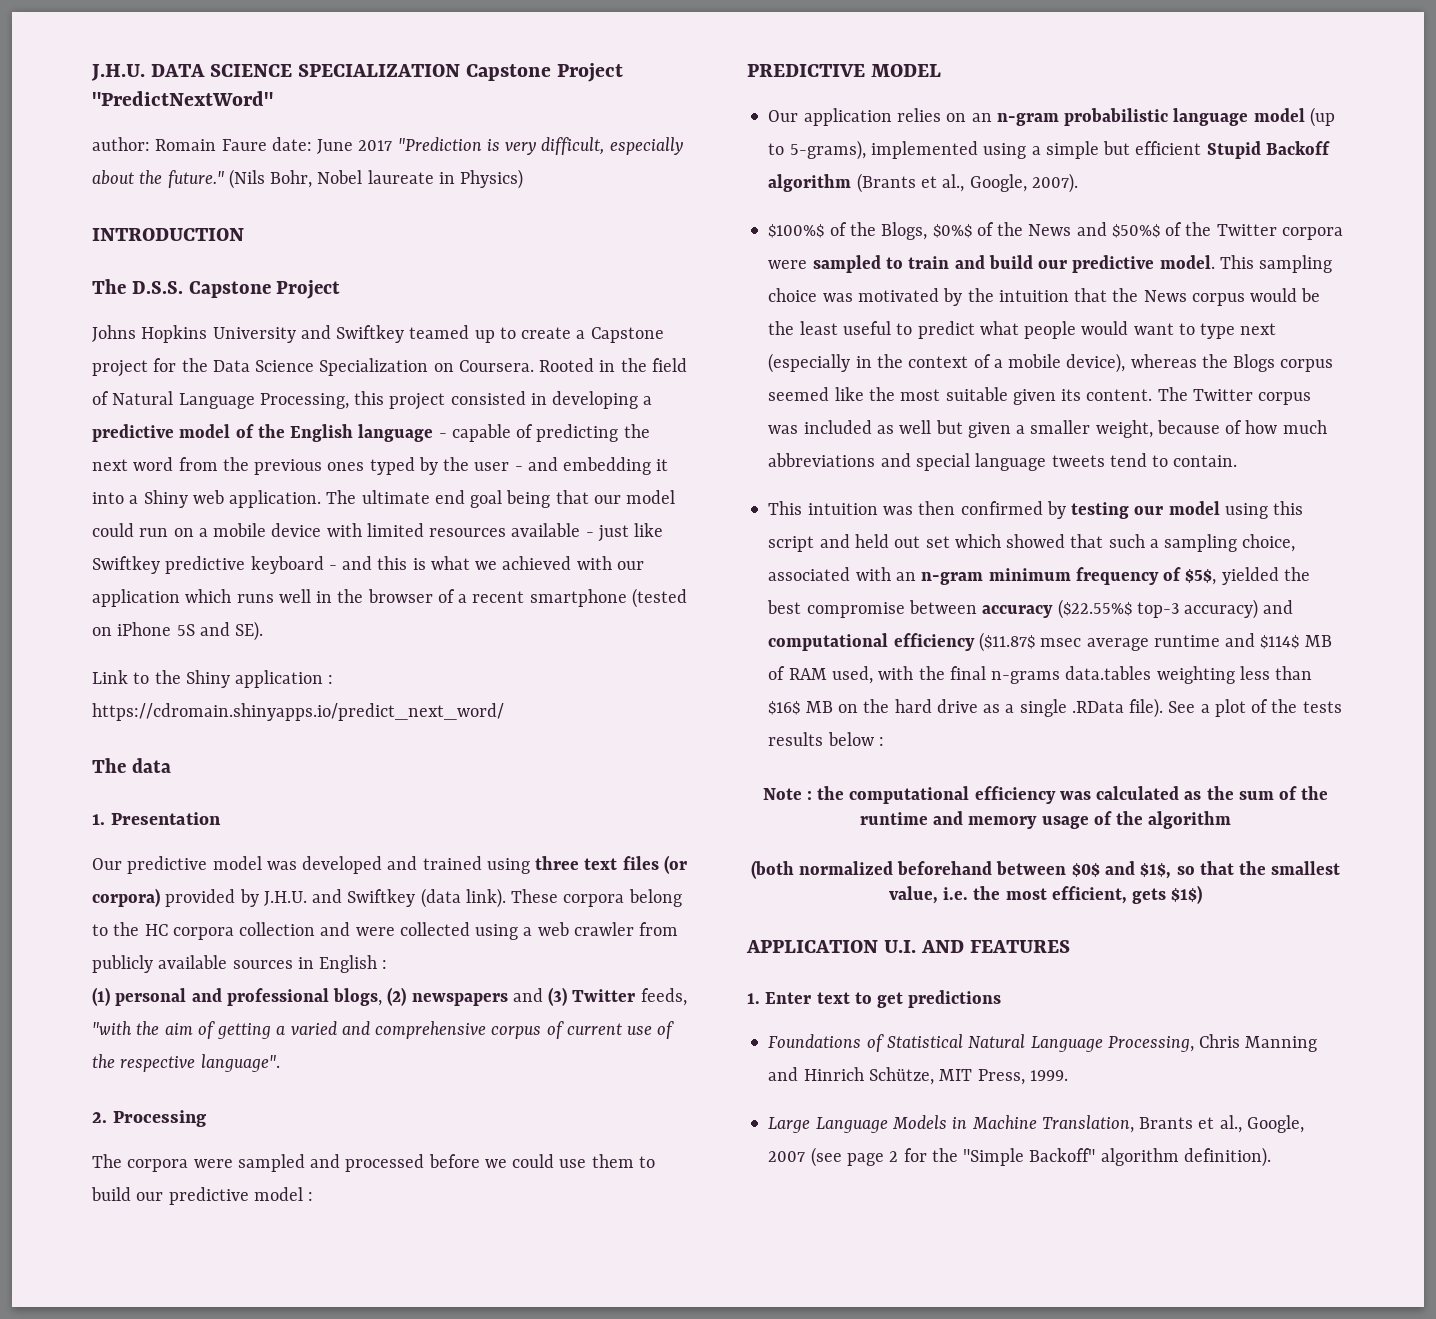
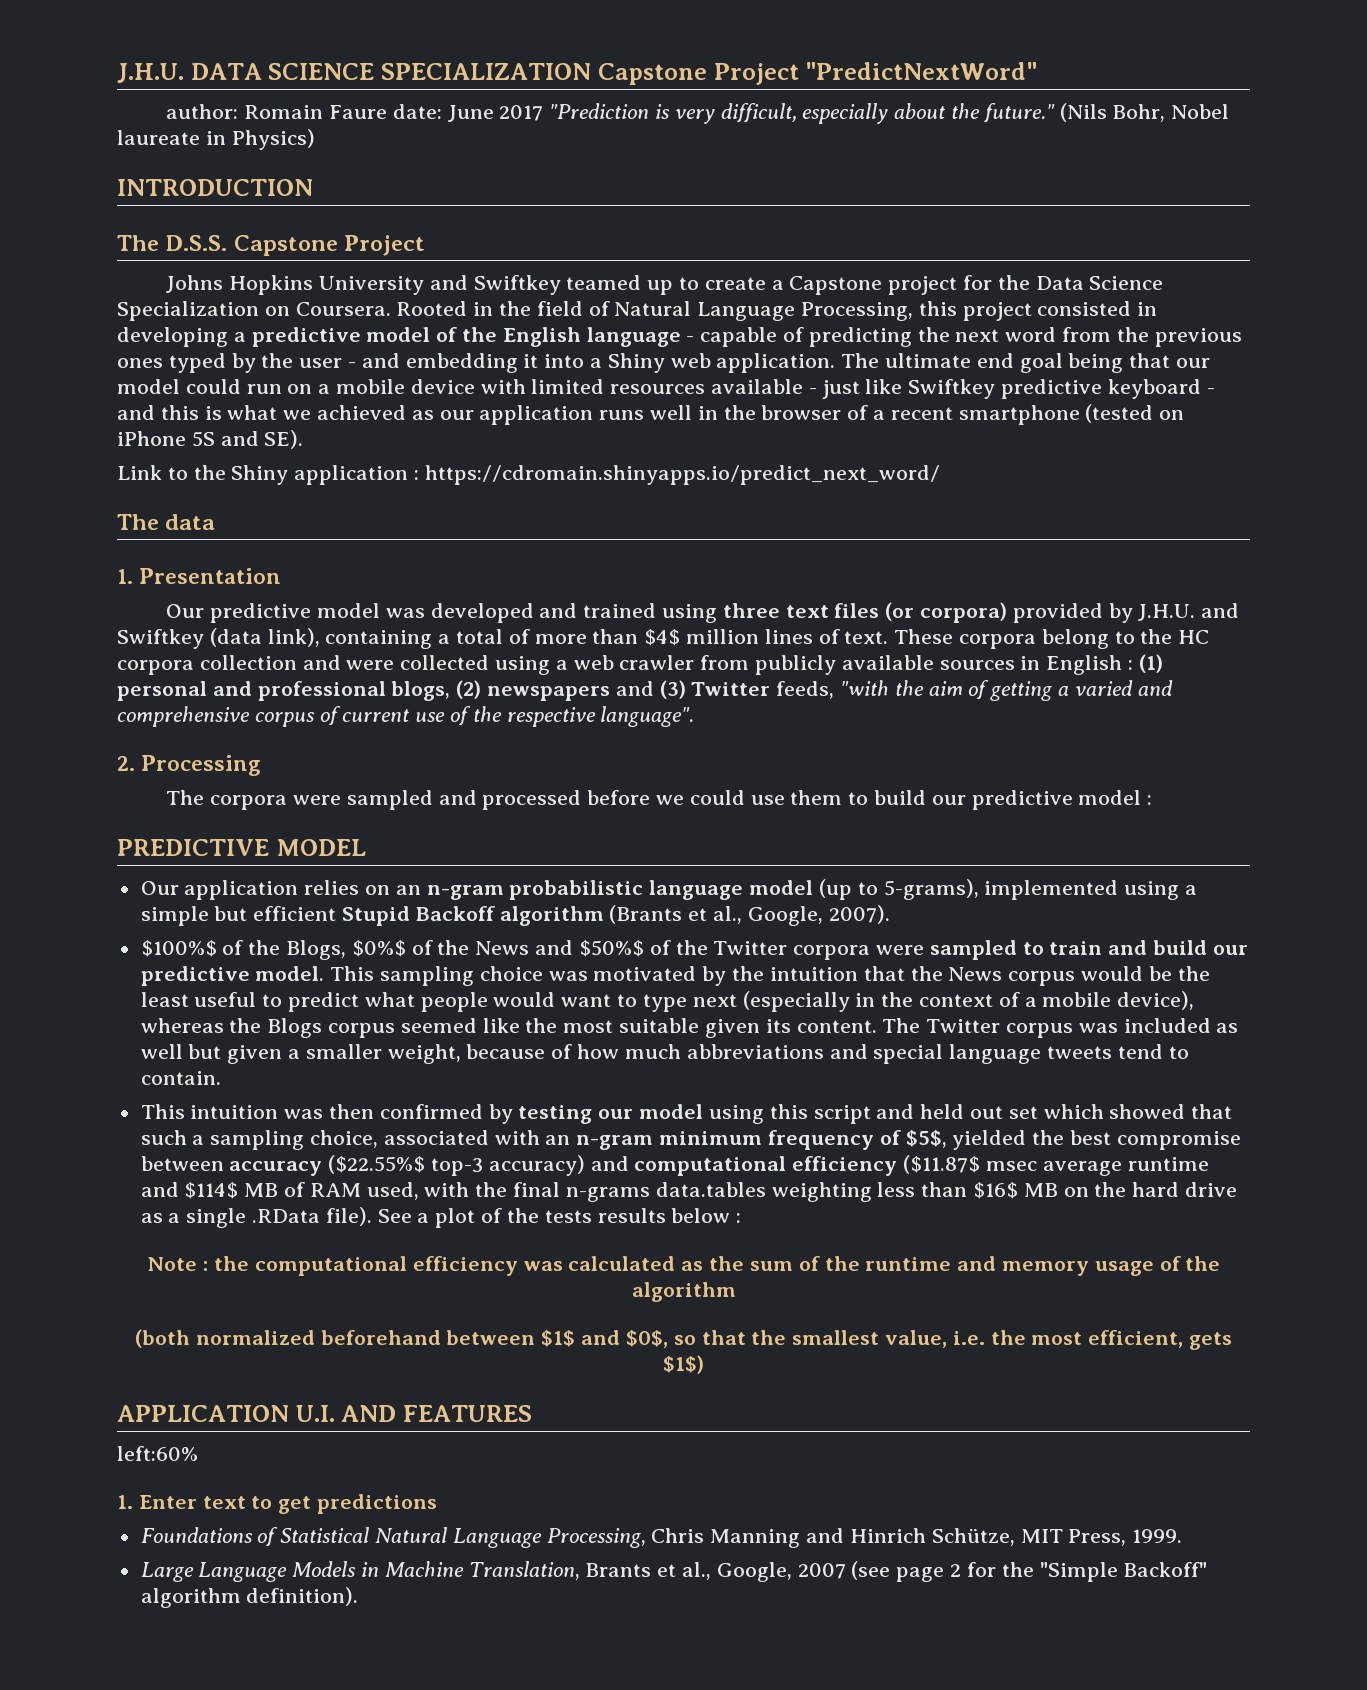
- The ultimate end goal being that our model could run on a mobile device with limited resources available - just like Swiftkey predictive keyboard - and this is what we achieved with our application which runs well in the browser of a recent smartphone (tested on iPhone 5S and SE).
+ The ultimate end goal being that our model could run on a mobile device with limited resources available - just like Swiftkey predictive keyboard - and this is what we achieved as our application runs well in the browser of a recent smartphone (tested on iPhone 5S and SE).
- Our predictive model was developed and trained using three text files (or corpora) provided by J.H.U. and Swiftkey (data link).
+ Our predictive model was developed and trained using three text files (or corpora) provided by J.H.U. and Swiftkey (data link), containing a total of more than $4$ million lines of text.
- These corpora belong to the HC corpora collection and were collected using a web crawler from publicly available sources in English :
- (1) personal and professional blogs, (2) newspapers and (3) Twitter feeds, "with the aim of getting a varied and comprehensive corpus of current use of the respective language".
+ These corpora belong to the HC corpora collection and were collected using a web crawler from publicly available sources in English : (1) personal and professional blogs, (2) newspapers and (3) Twitter feeds, "with the aim of getting a varied and comprehensive corpus of current use of the respective language".
- (both normalized beforehand between $0$ and $1$, so that the smallest value, i.e. the most efficient, gets $1$)
+ (both normalized beforehand between $1$ and $0$, so that the smallest value, i.e. the most efficient, gets $1$)
+ left:60%

